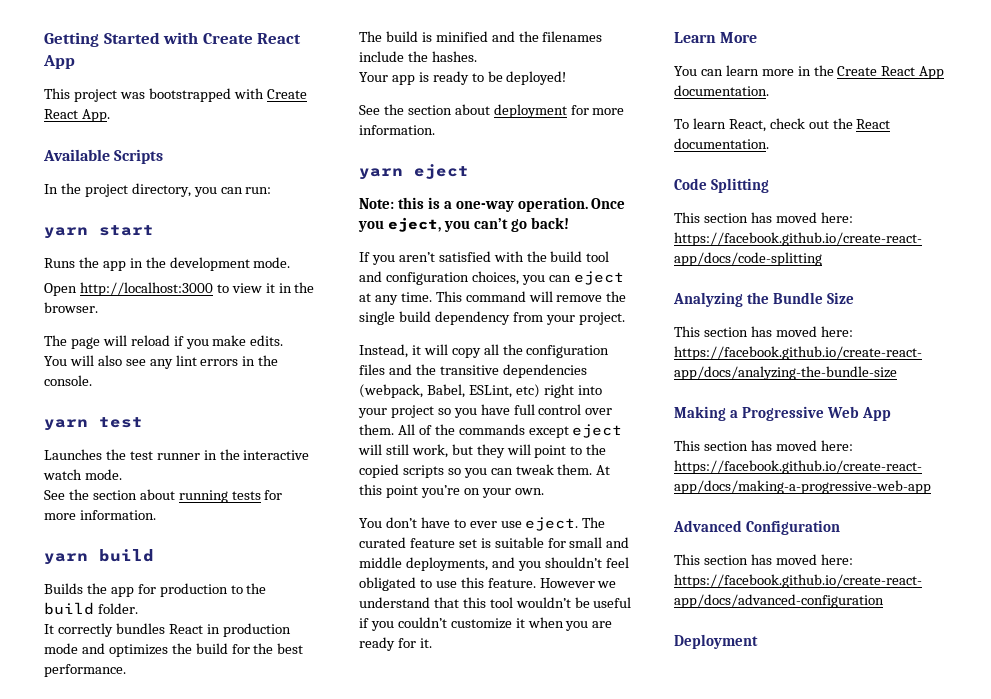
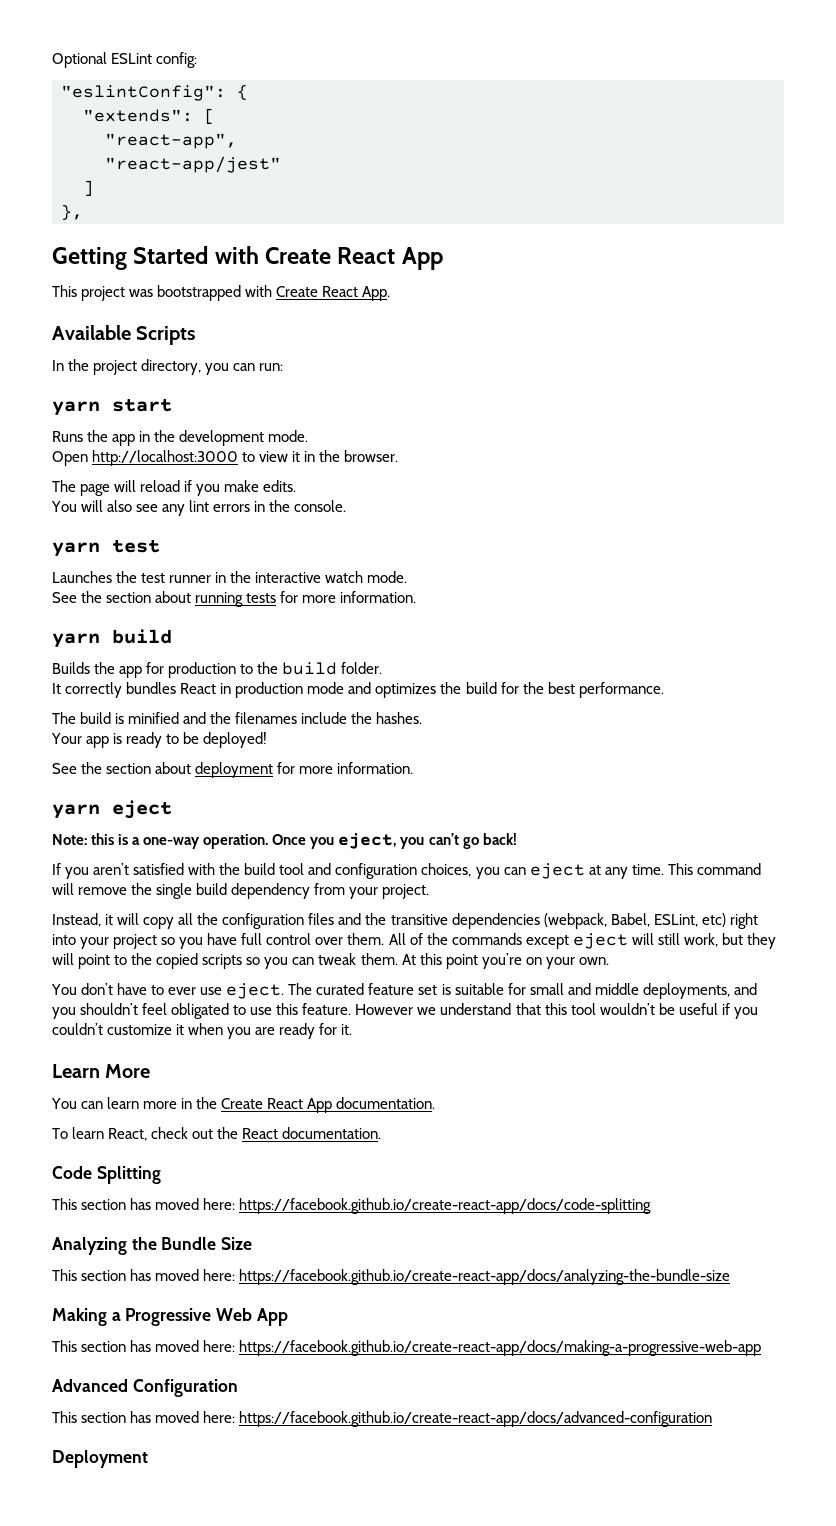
+ Optional ESLint config:
+ "eslintConfig": {
+ "extends": [
+ "react-app",
+ "react-app/jest"
+ ]
+ },

